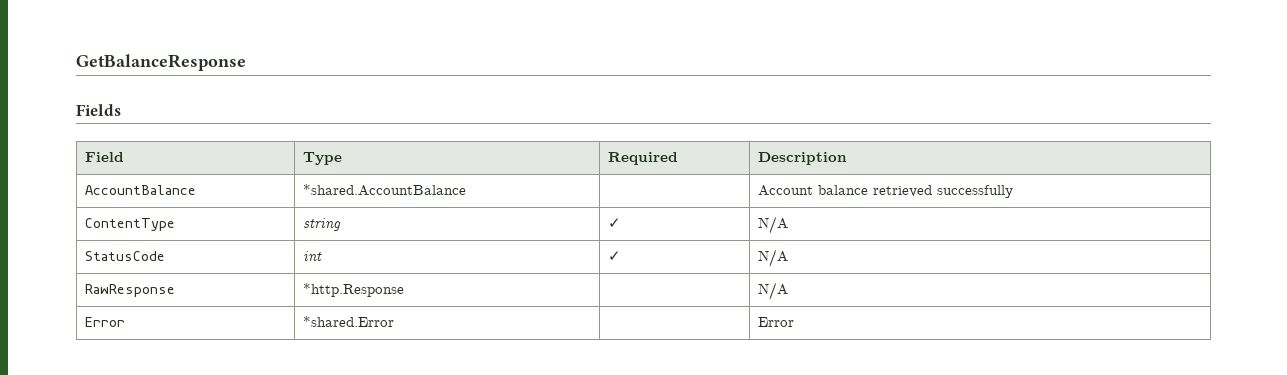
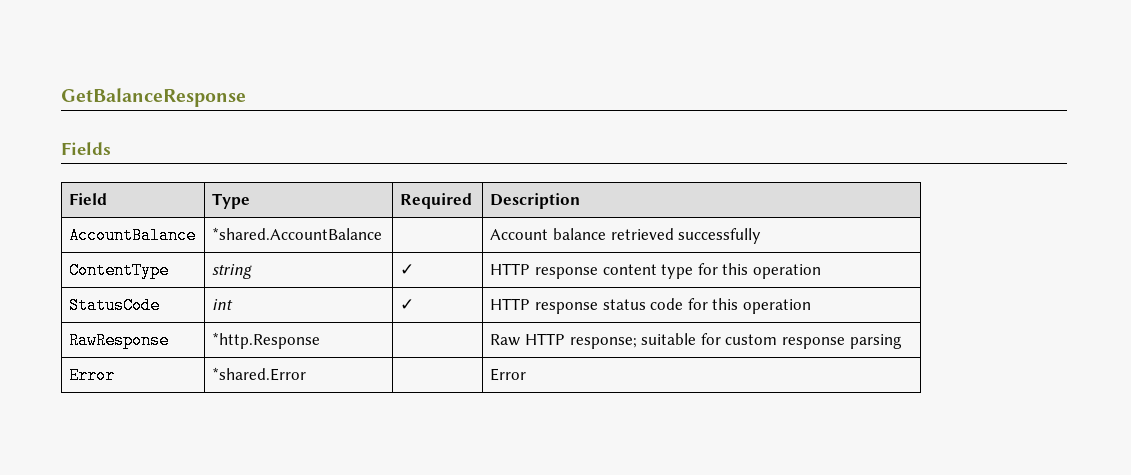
- ContentType | string | ✓ | N/A
- StatusCode | int | ✓ | N/A
- RawResponse | *http.Response | | N/A
+ ContentType | string | ✓ | HTTP response content type for this operation
+ StatusCode | int | ✓ | HTTP response status code for this operation
+ RawResponse | *http.Response | | Raw HTTP response; suitable for custom response parsing

